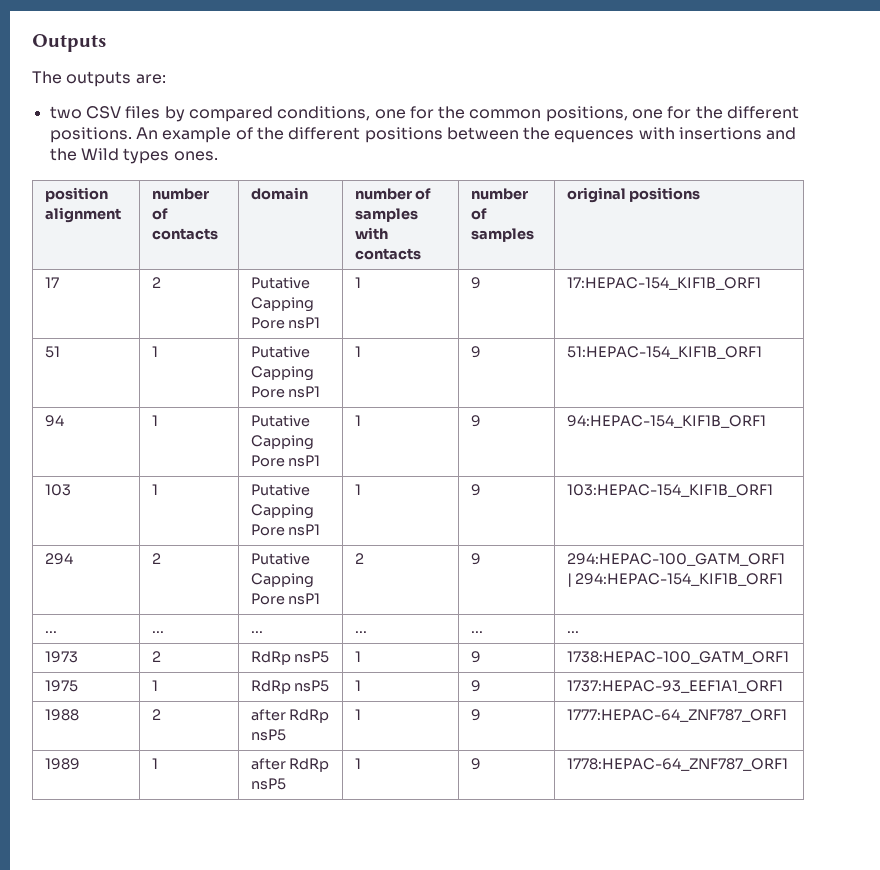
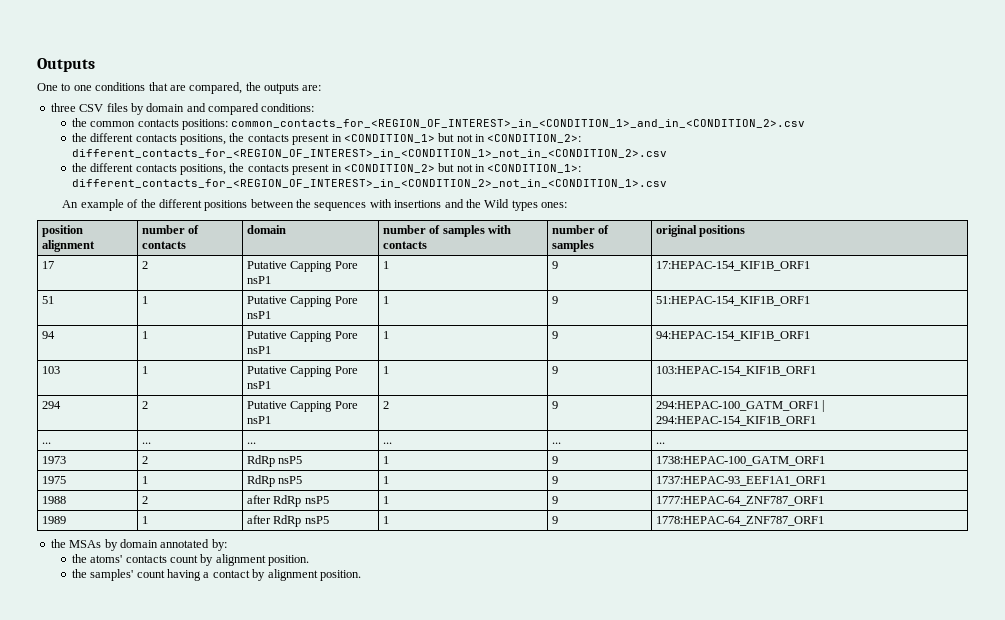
- The outputs are:
+ One to one conditions that are compared, the outputs are:
- two CSV files by compared conditions, one for the common positions, one for the different positions. An example of the different positions between the equences with insertions and the Wild types ones.
+ three CSV files by domain and compared conditions:
+ the common contacts positions: common_contacts_for_<REGION_OF_INTEREST>_in_<CONDITION_1>_and_in_<CONDITION_2>.csv
+ the different contacts positions, the contacts present in <CONDITION_1> but not in <CONDITION_2>: different_contacts_for_<REGION_OF_INTEREST>_in_<CONDITION_1>_not_in_<CONDITION_2>.csv
+ the different contacts positions, the contacts present in <CONDITION_2> but not in <CONDITION_1>: different_contacts_for_<REGION_OF_INTEREST>_in_<CONDITION_2>_not_in_<CONDITION_1>.csv
+ An example of the different positions between the sequences with insertions and the Wild types ones:
+ the MSAs by domain annotated by:
+ the atoms' contacts count by alignment position.
+ the samples' count having a contact by alignment position.

